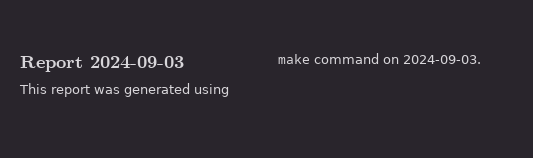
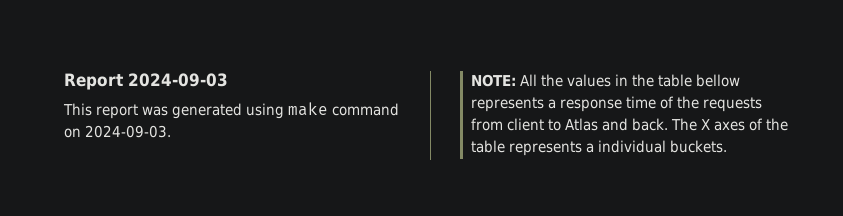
+ NOTE: All the values in the table bellow represents a response time of the requests from client to Atlas and back. The X axes of the table represents a individual buckets.

